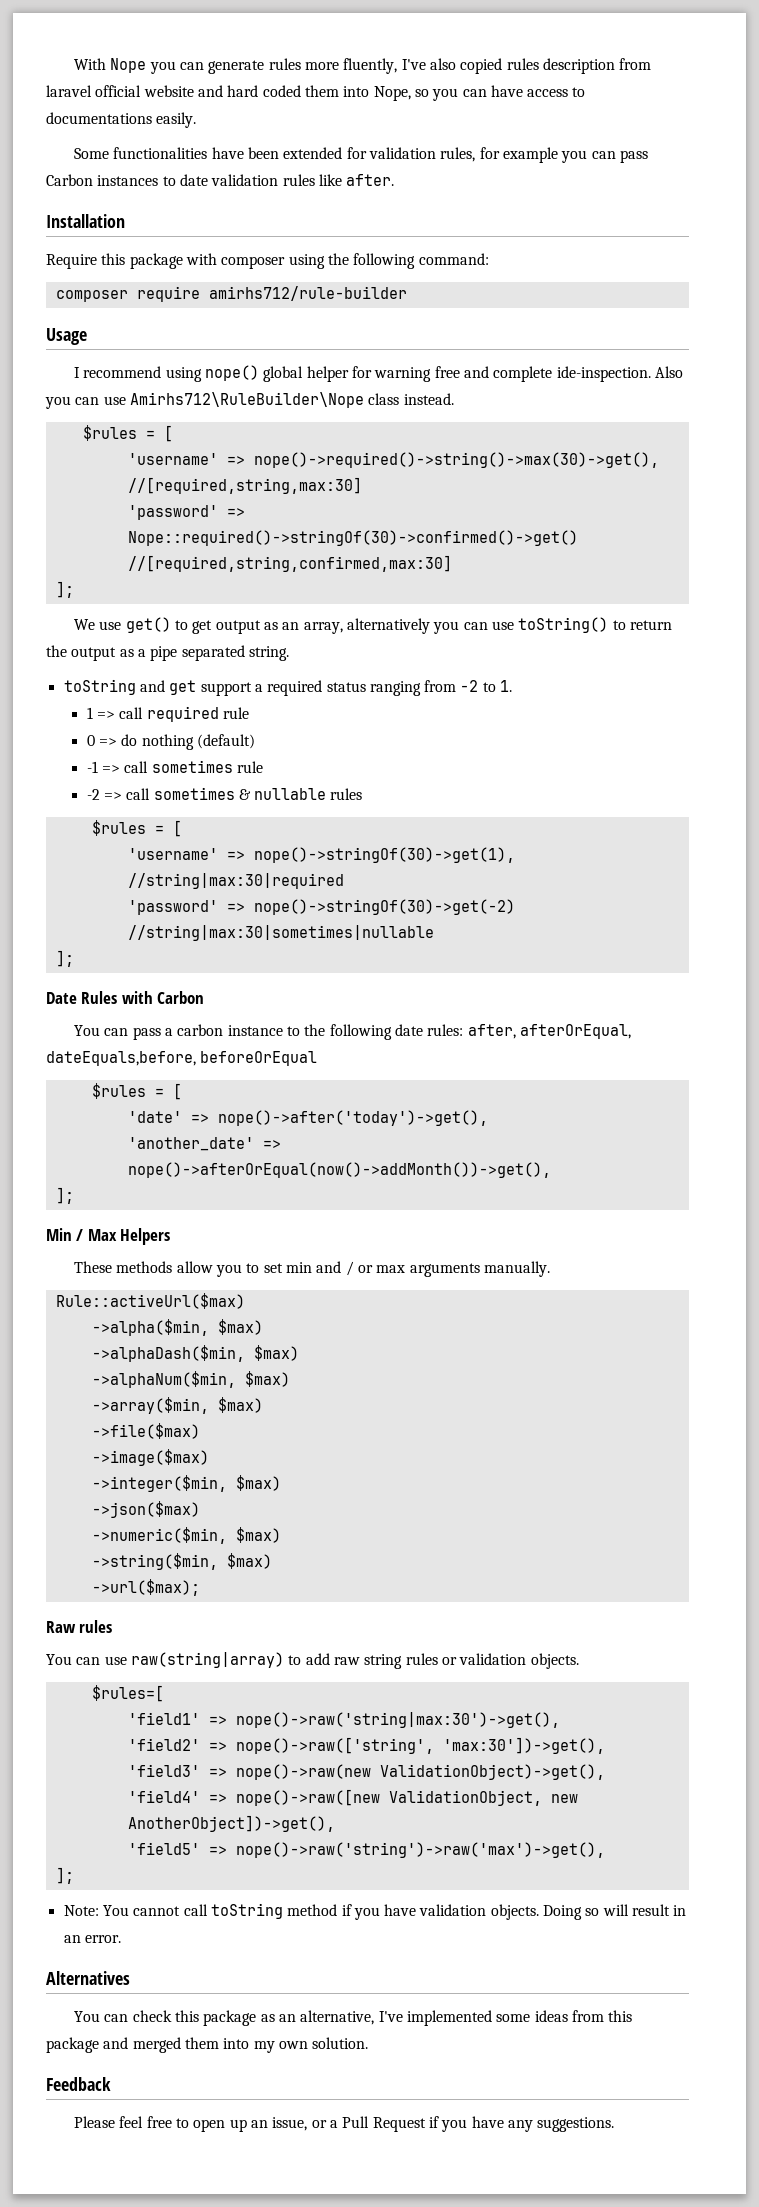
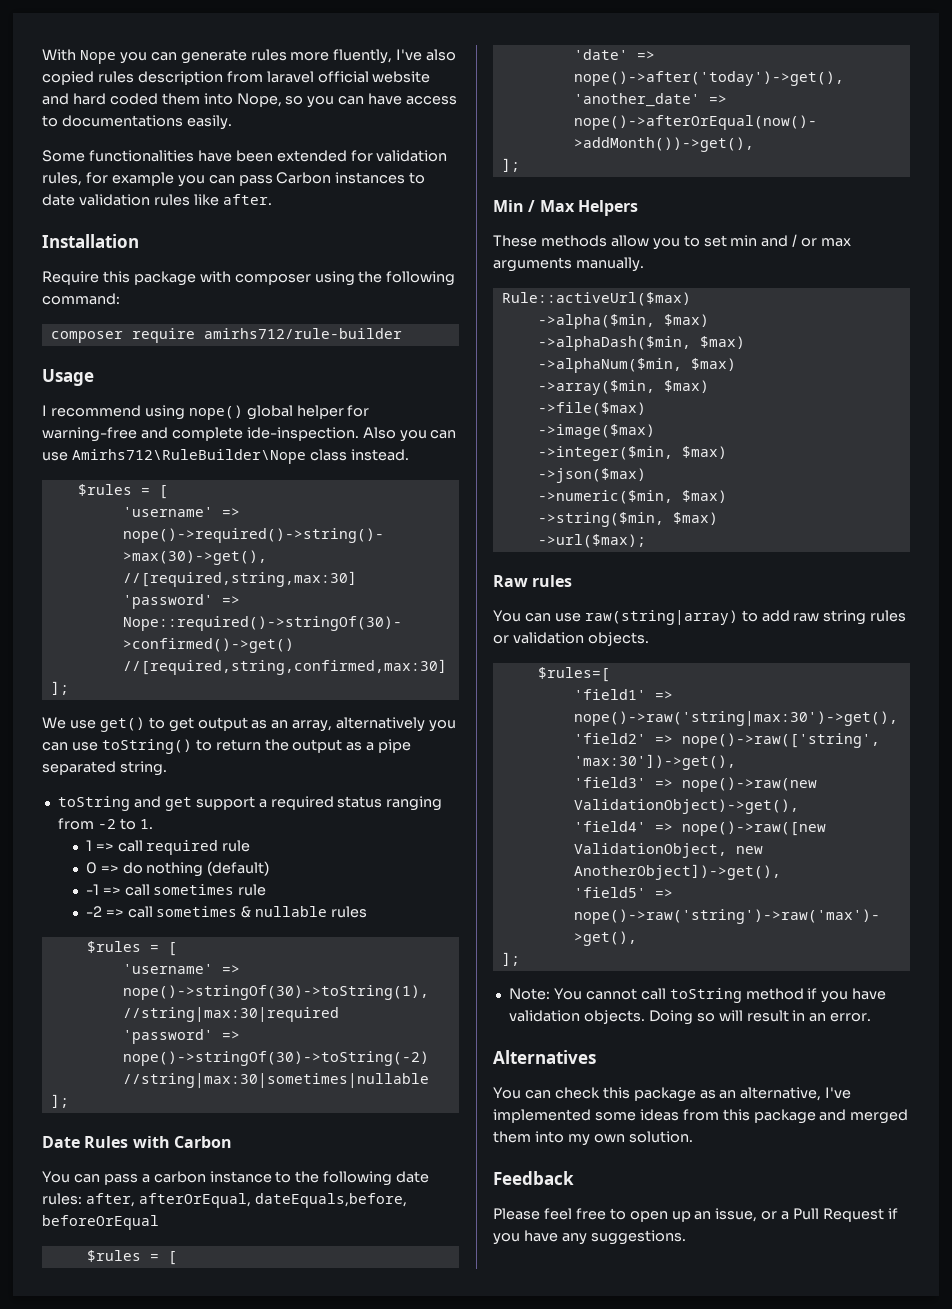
- I recommend using nope() global helper for warning free and complete ide-inspection.
+ I recommend using nope() global helper for warning-free and complete ide-inspection.
- 'username' => nope()->stringOf(30)->get(1), //string|max:30|required
+ 'username' => nope()->stringOf(30)->toString(1), //string|max:30|required
- 'password' => nope()->stringOf(30)->get(-2) //string|max:30|sometimes|nullable
+ 'password' => nope()->stringOf(30)->toString(-2) //string|max:30|sometimes|nullable

